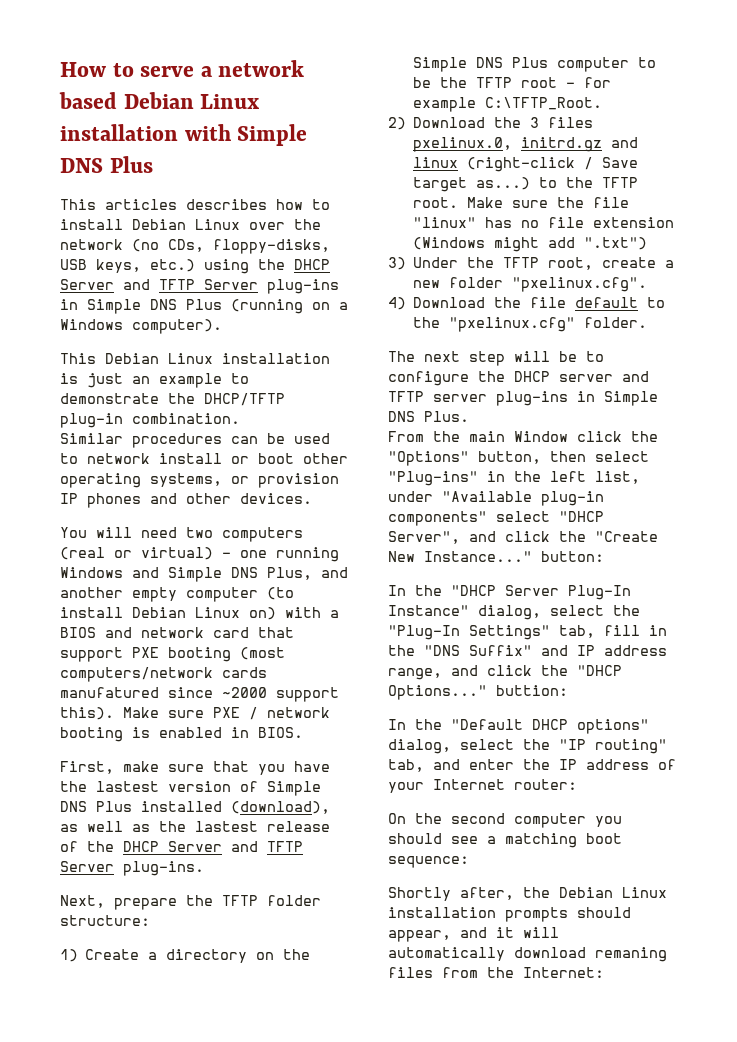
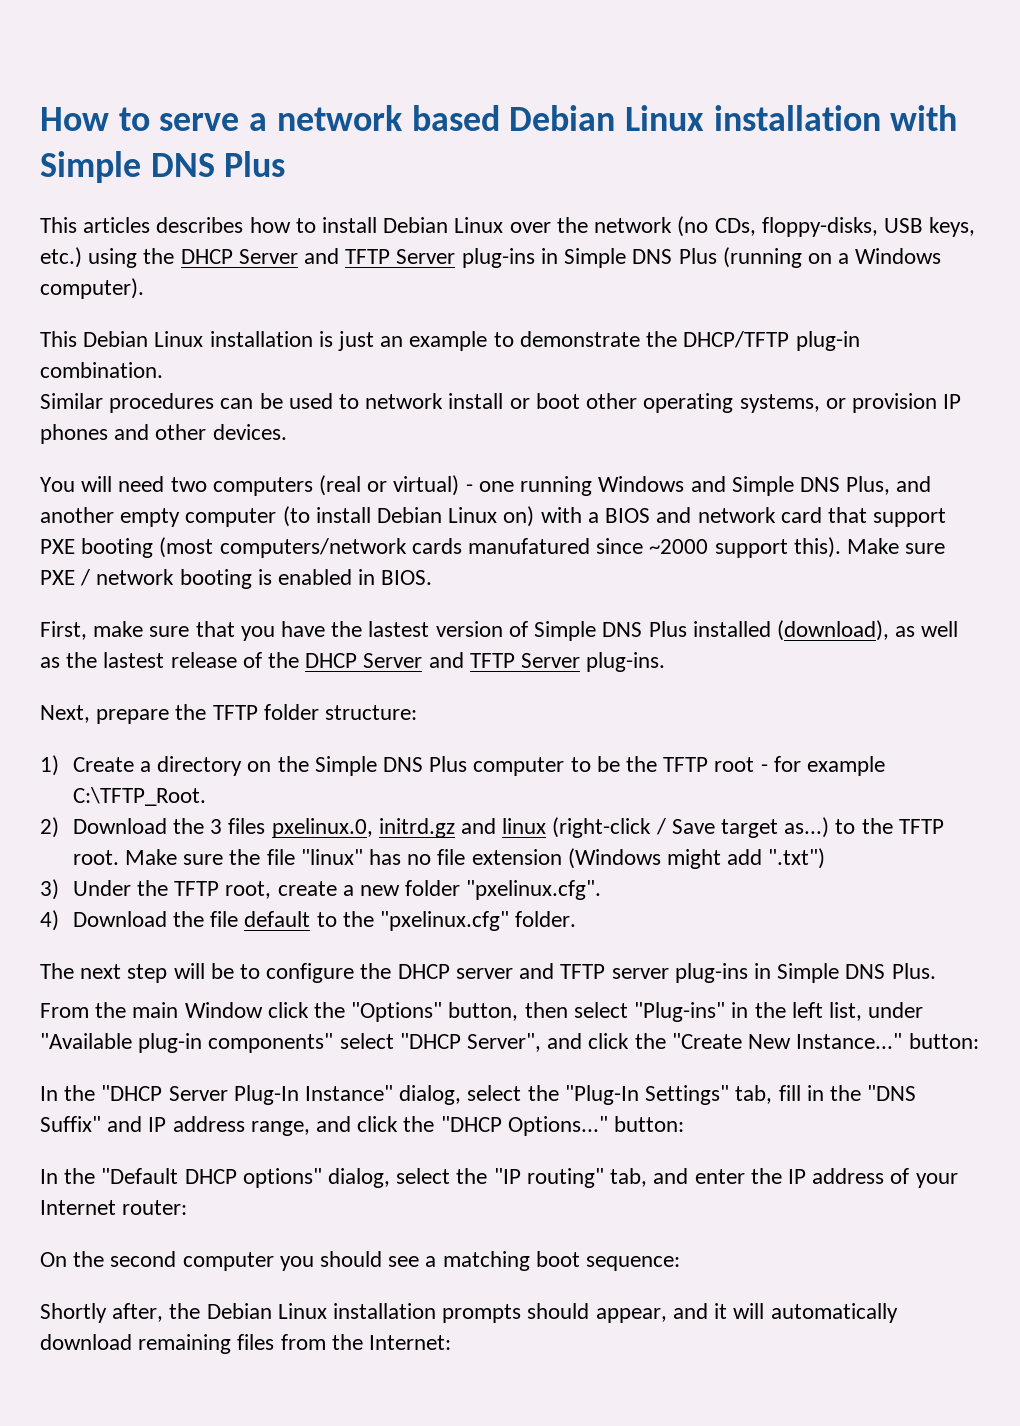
- In the "DHCP Server Plug-In Instance" dialog, select the "Plug-In Settings" tab, fill in the "DNS Suffix" and IP address range, and click the "DHCP Options..." buttion:
+ In the "DHCP Server Plug-In Instance" dialog, select the "Plug-In Settings" tab, fill in the "DNS Suffix" and IP address range, and click the "DHCP Options..." button:
- Shortly after, the Debian Linux installation prompts should appear, and it will automatically download remaning files from the Internet:
+ Shortly after, the Debian Linux installation prompts should appear, and it will automatically download remaining files from the Internet:

